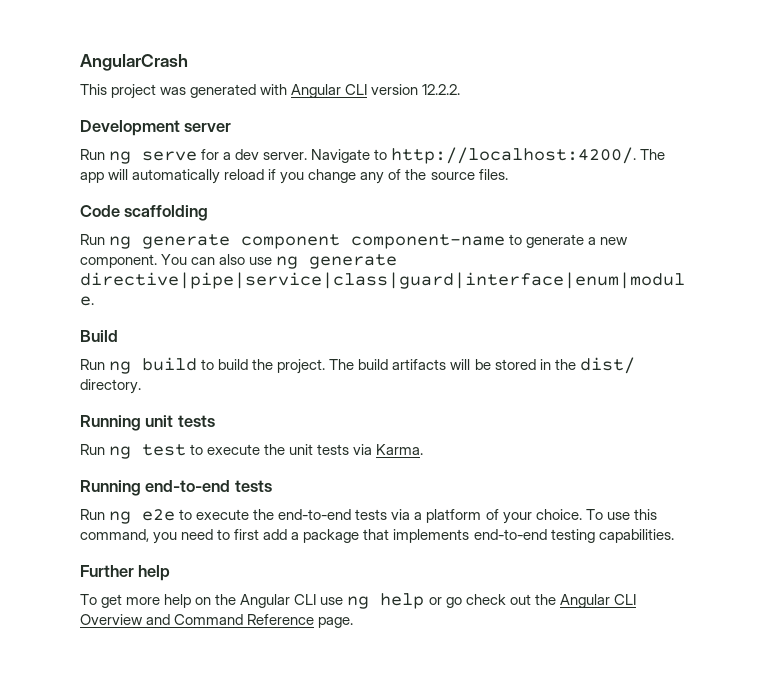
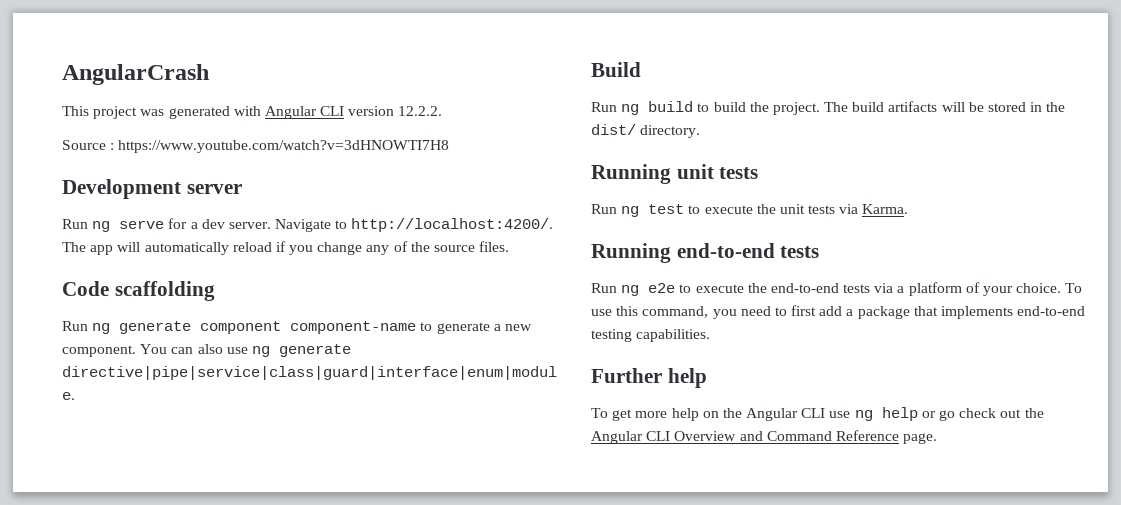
+ Source : https://www.youtube.com/watch?v=3dHNOWTI7H8

